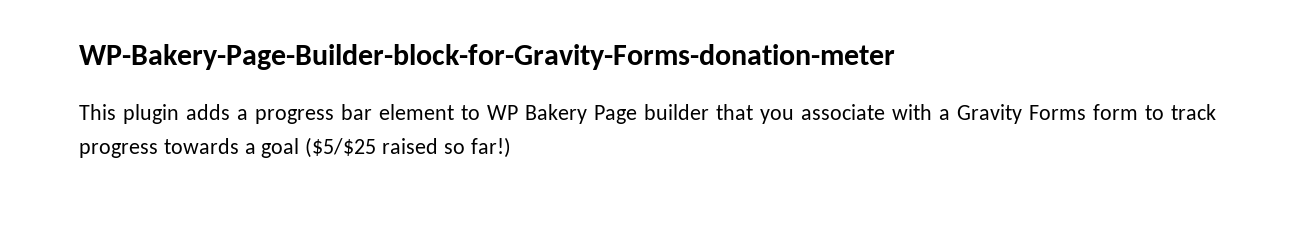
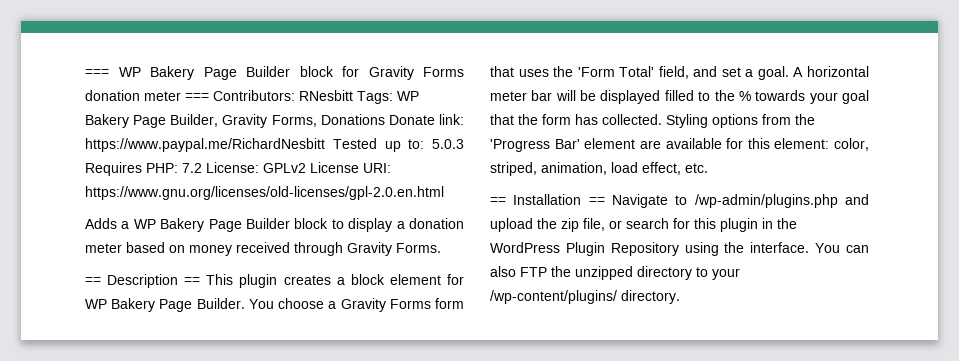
- WP-Bakery-Page-Builder-block-for-Gravity-Forms-donation-meter
- This plugin adds a progress bar element to WP Bakery Page builder that you associate with a Gravity Forms form to track progress towards a goal ($5/$25 raised so far!)
+ === WP Bakery Page Builder block for Gravity Forms donation meter === Contributors: RNesbitt Tags: WP Bakery Page Builder, Gravity Forms, Donations Donate link: https://www.paypal.me/RichardNesbitt Tested up to: 5.0.3 Requires PHP: 7.2 License: GPLv2 License URI: https://www.gnu.org/licenses/old-licenses/gpl-2.0.en.html
+ Adds a WP Bakery Page Builder block to display a donation meter based on money received through Gravity Forms.
+ == Description == This plugin creates a block element for WP Bakery Page Builder. You choose a Gravity Forms form that uses the 'Form Total' field, and set a goal. A horizontal meter bar will be displayed filled to the % towards your goal that the form has collected. Styling options from the 'Progress Bar' element are available for this element: color, striped, animation, load effect, etc.
+ == Installation == Navigate to /wp-admin/plugins.php and upload the zip file, or search for this plugin in the WordPress Plugin Repository using the interface. You can also FTP the unzipped directory to your /wp-content/plugins/ directory.

